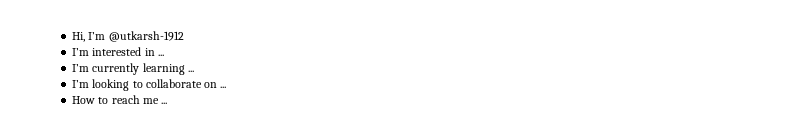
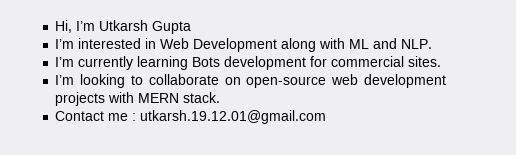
- Hi, I’m @utkarsh-1912
+ Hi, I’m Utkarsh Gupta
- I’m interested in ...
- I’m currently learning ...
+ I’m interested in Web Development along with ML and NLP.
+ I’m currently learning Bots development for commercial sites.
- I’m looking to collaborate on ...
- How to reach me ...
+ I’m looking to collaborate on open-source web development projects with MERN stack.
+ Contact me : utkarsh.19.12.01@gmail.com

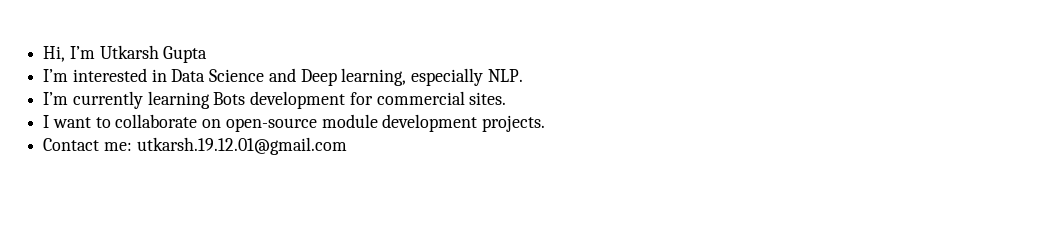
- I’m interested in Web Development along with ML and NLP.
+ I’m interested in Data Science and Deep learning, especially NLP.
- I’m looking to collaborate on open-source web development projects with MERN stack.
+ I want to collaborate on open-source module development projects.
- Contact me : utkarsh.19.12.01@gmail.com
+ Contact me: utkarsh.19.12.01@gmail.com

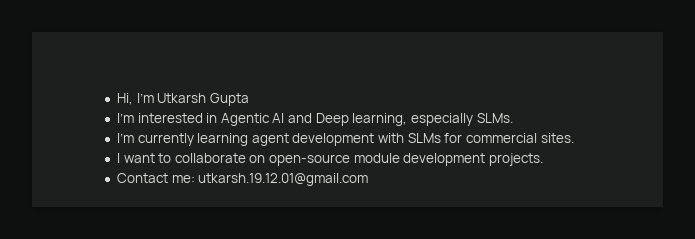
- I’m interested in Data Science and Deep learning, especially NLP.
+ I’m interested in Agentic AI and Deep learning, especially SLMs.
- I’m currently learning Bots development for commercial sites.
+ I’m currently learning agent development with SLMs for commercial sites.

